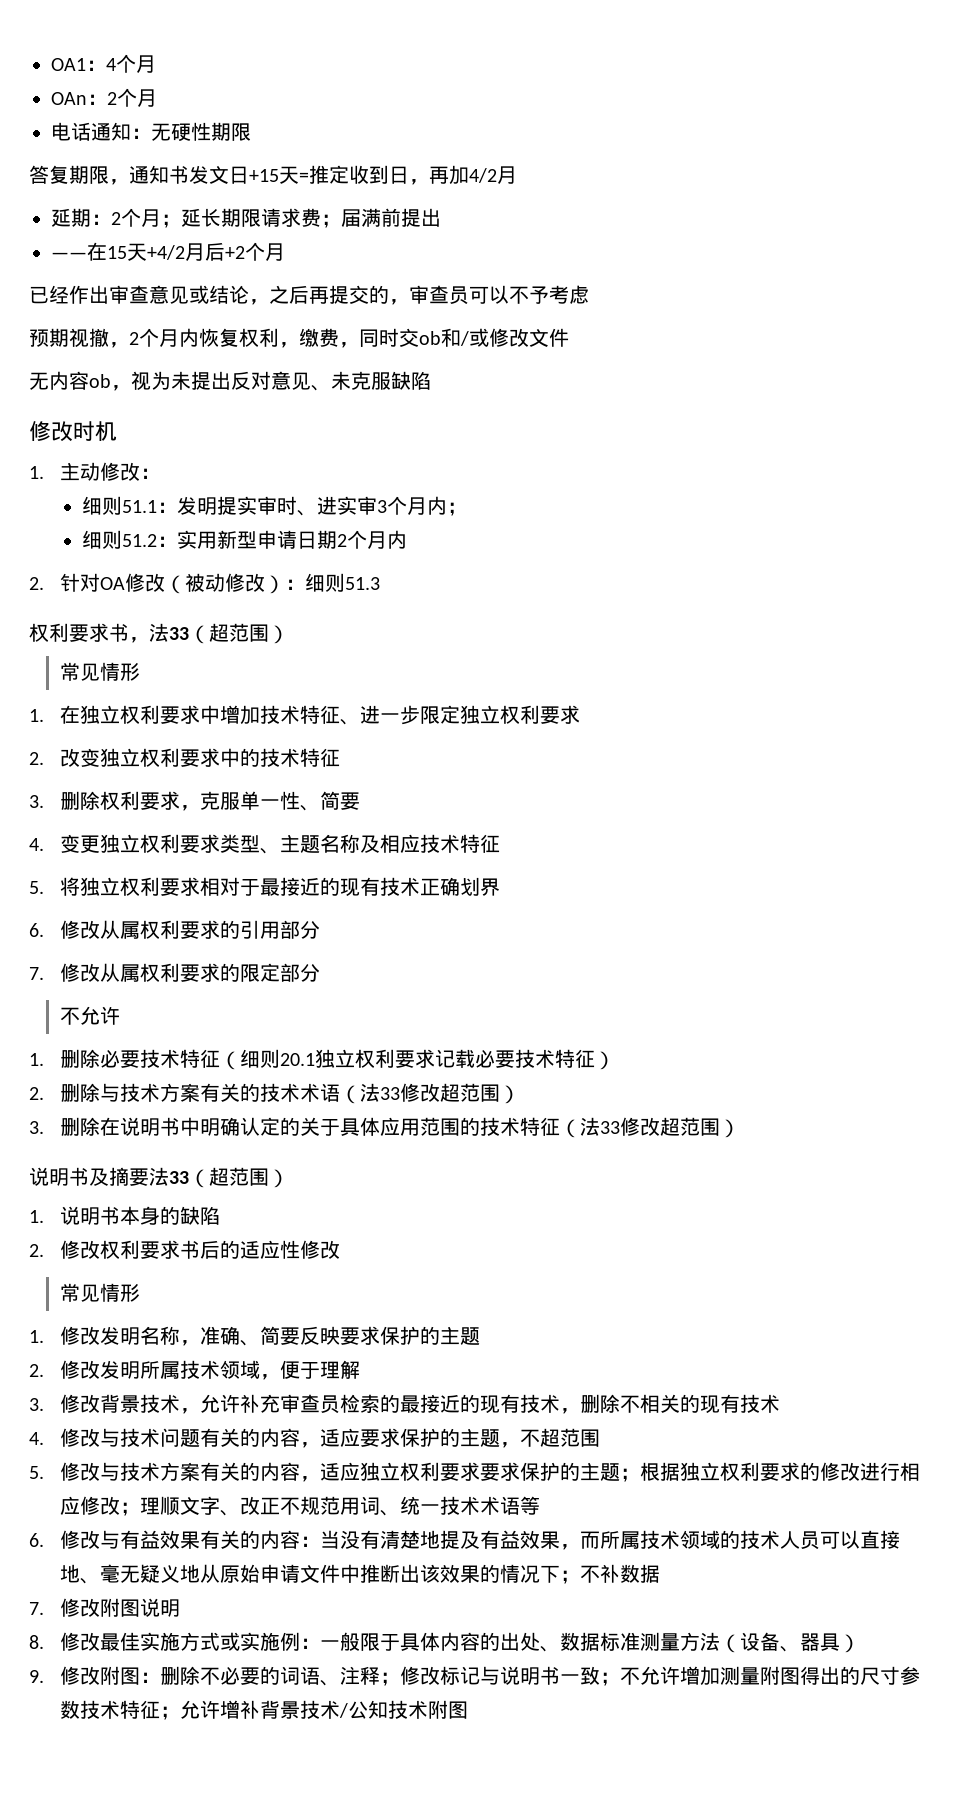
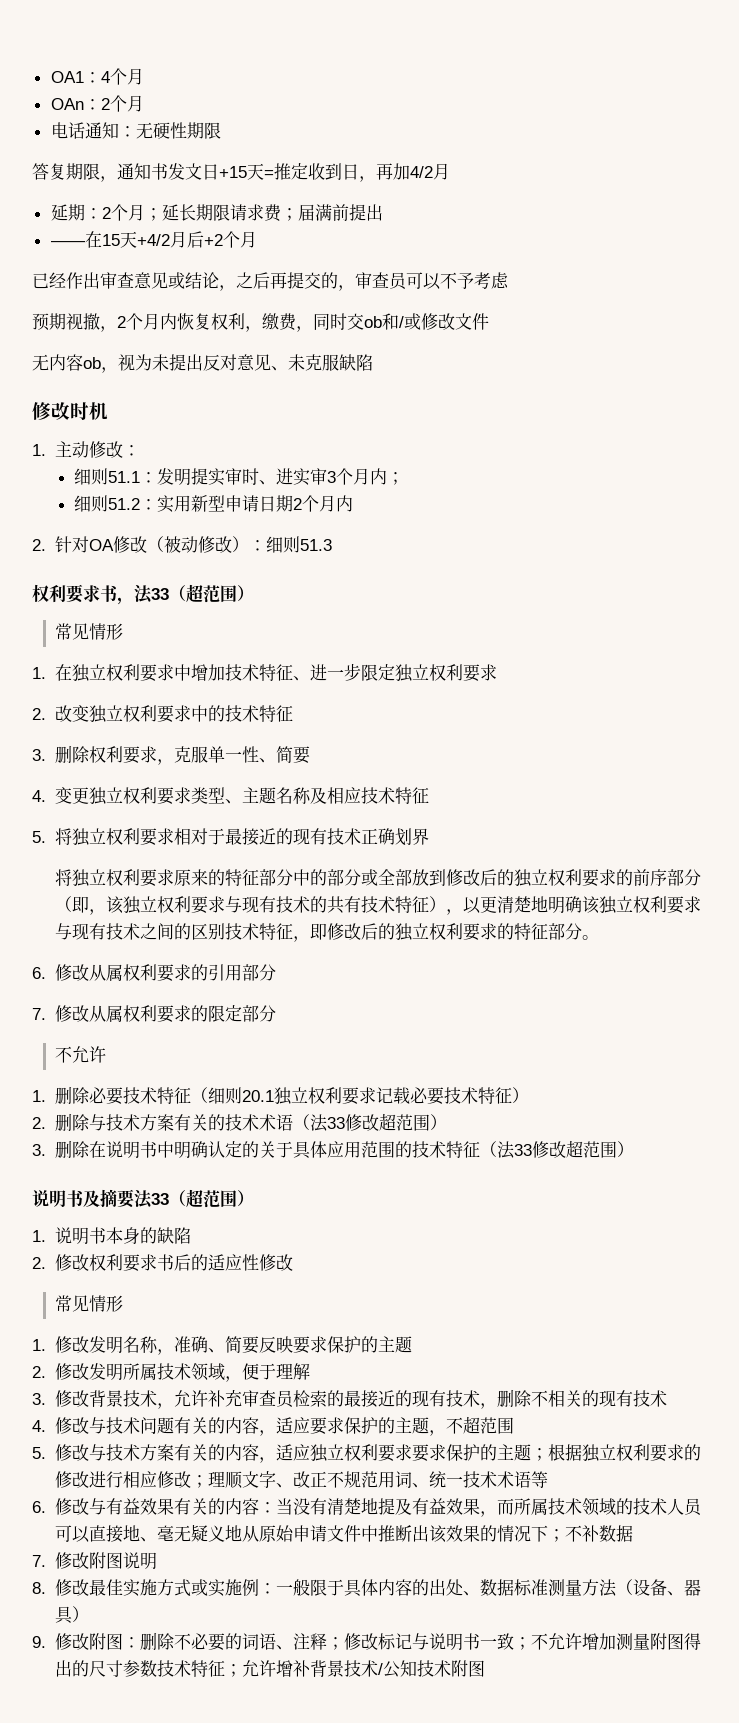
+ 将独立权利要求原来的特征部分中的部分或全部放到修改后的独立权利要求的前序部分（即，该独立权利要求与现有技术的共有技术特征），以更清楚地明确该独立权利要求与现有技术之间的区别技术特征，即修改后的独立权利要求的特征部分。

